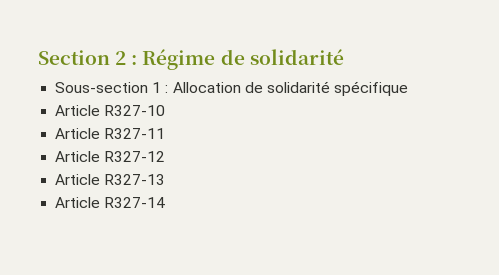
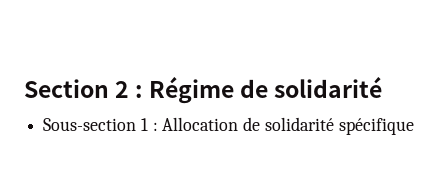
- Article R327-10
- Article R327-11
- Article R327-12
- Article R327-13
- Article R327-14

